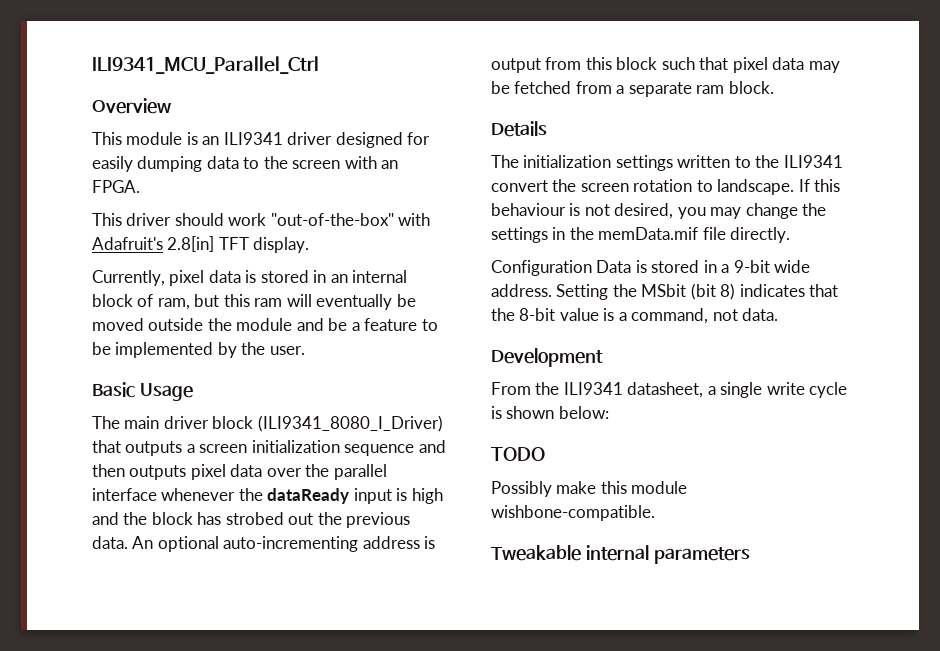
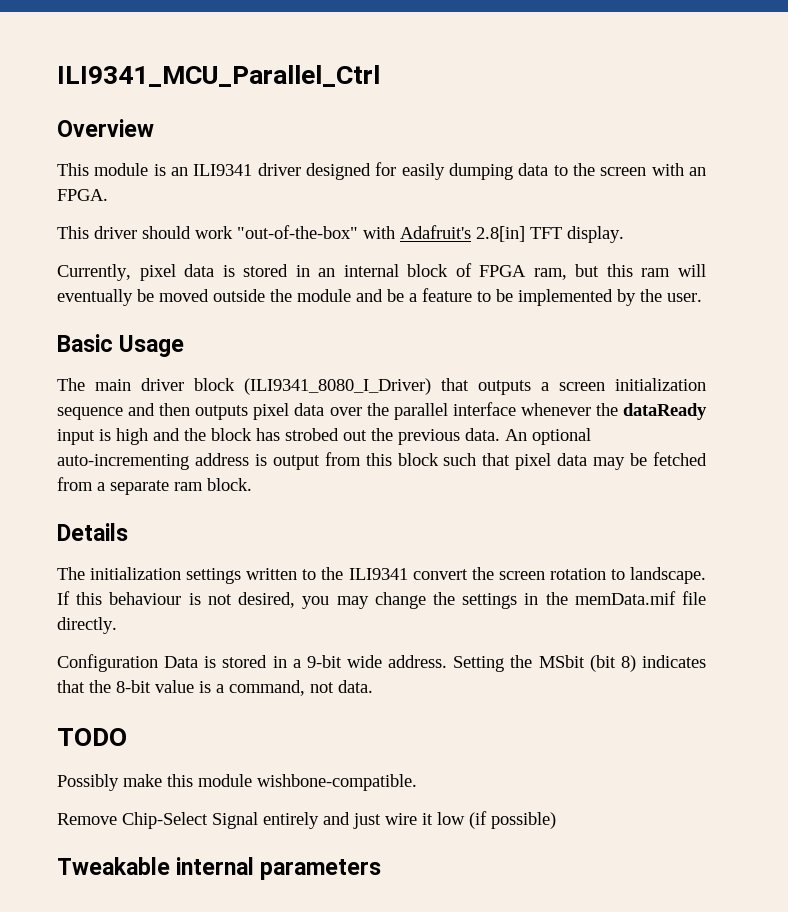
- Currently, pixel data is stored in an internal block of ram, but this ram will eventually be moved outside the module and be a feature to be implemented by the user.
+ Currently, pixel data is stored in an internal block of FPGA ram, but this ram will eventually be moved outside the module and be a feature to be implemented by the user.
- Development
- From the ILI9341 datasheet, a single write cycle is shown below:
+ Remove Chip-Select Signal entirely and just wire it low (if possible)

